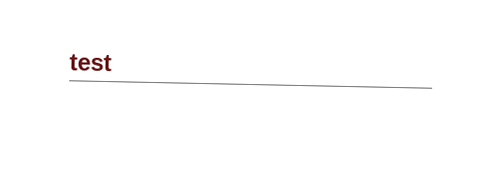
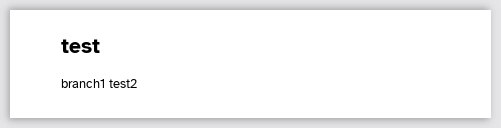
+ branch1 test2

